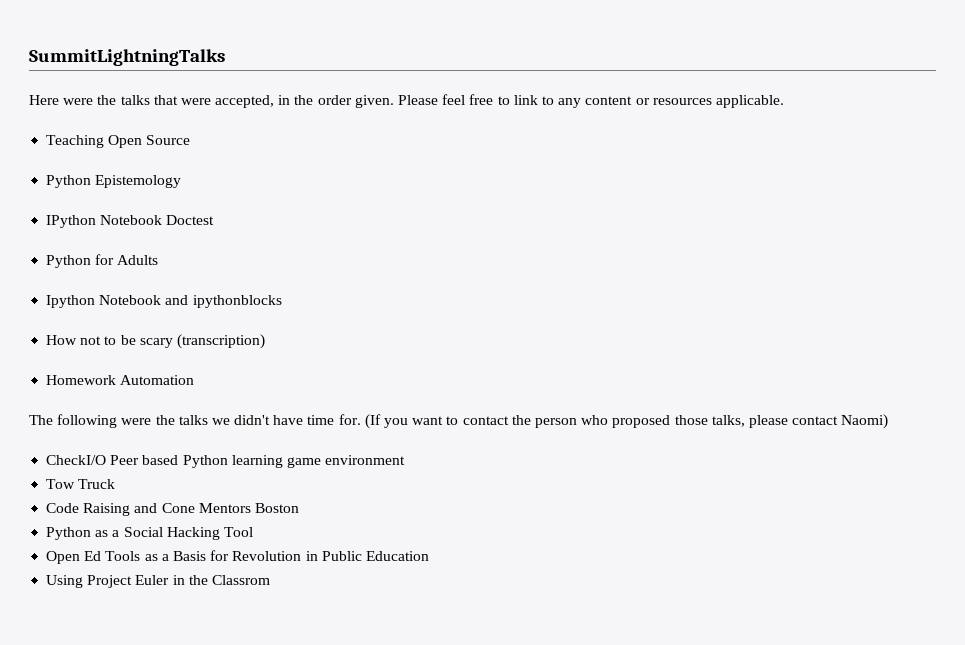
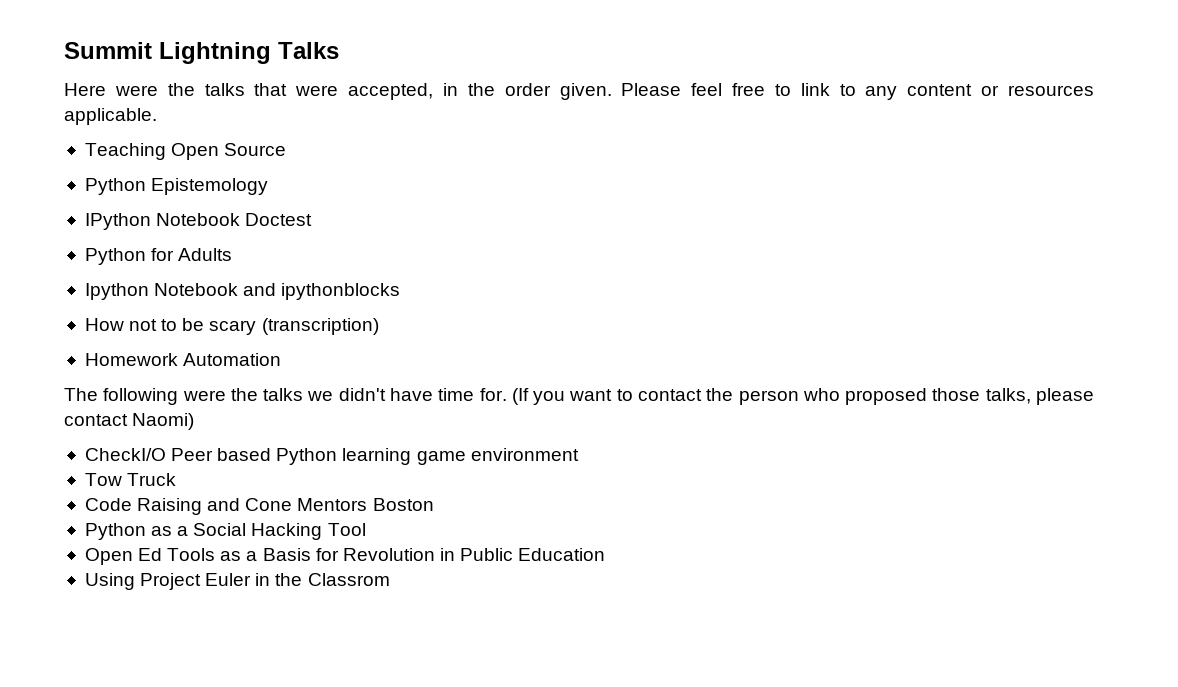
- SummitLightningTalks
+ Summit Lightning Talks

